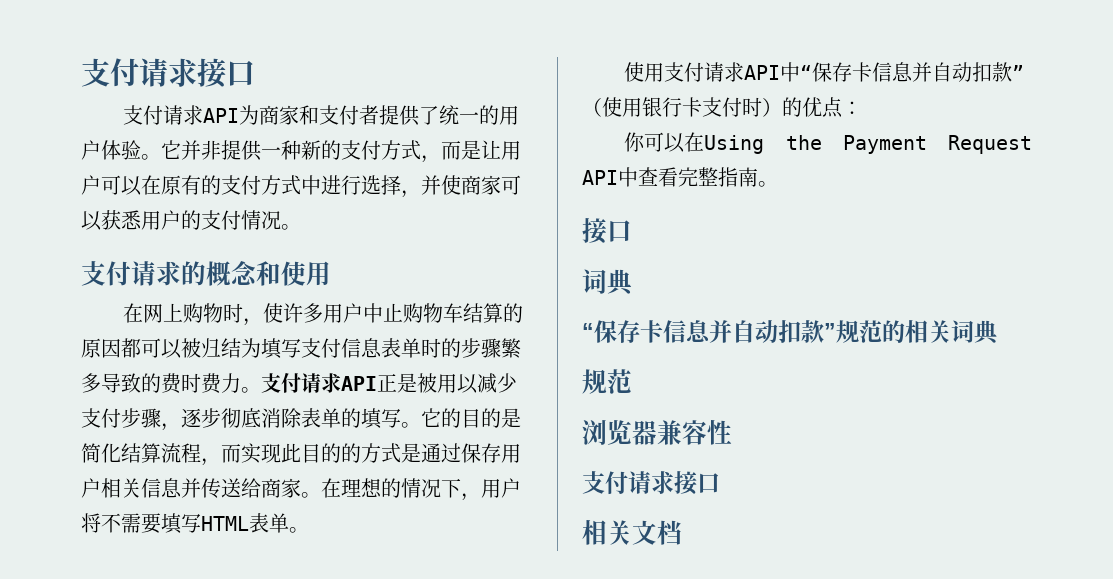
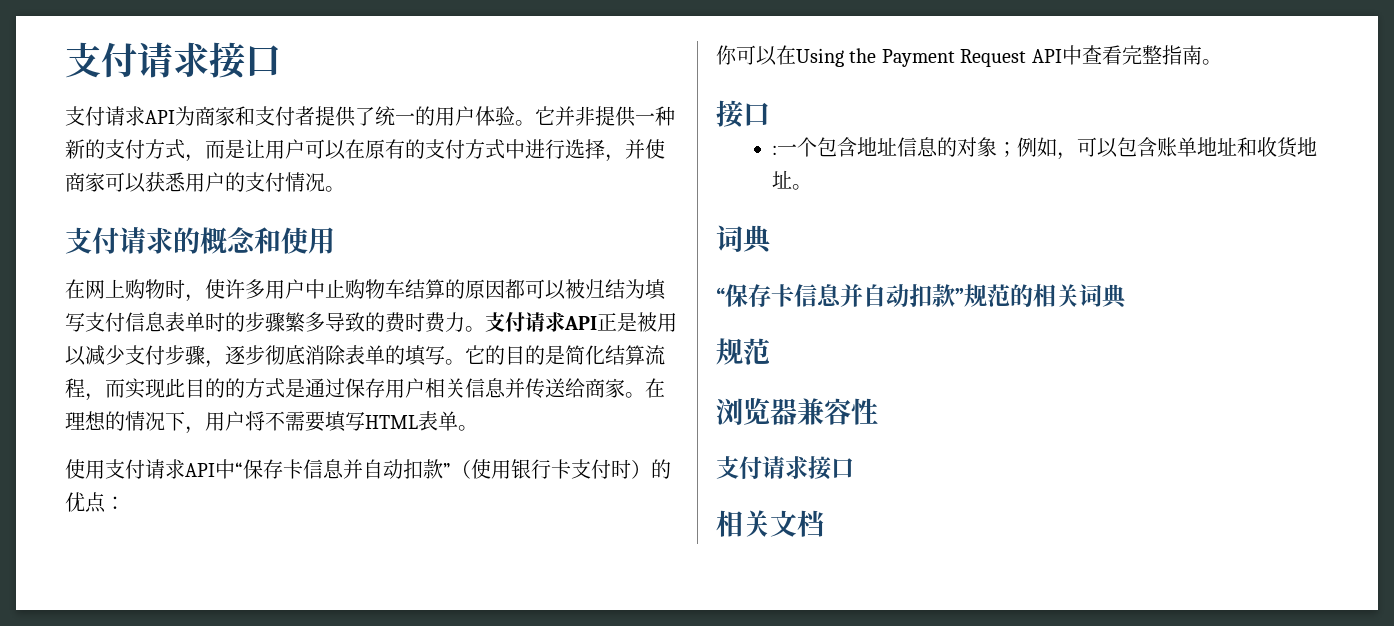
+ :一个包含地址信息的对象；例如，可以包含账单地址和收货地址。

